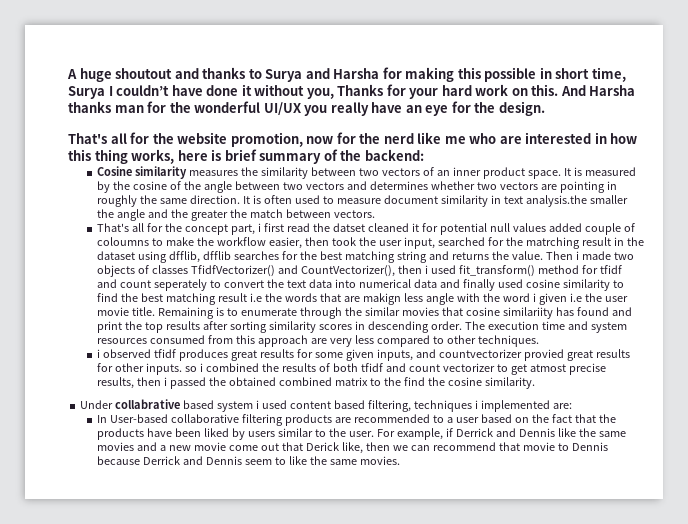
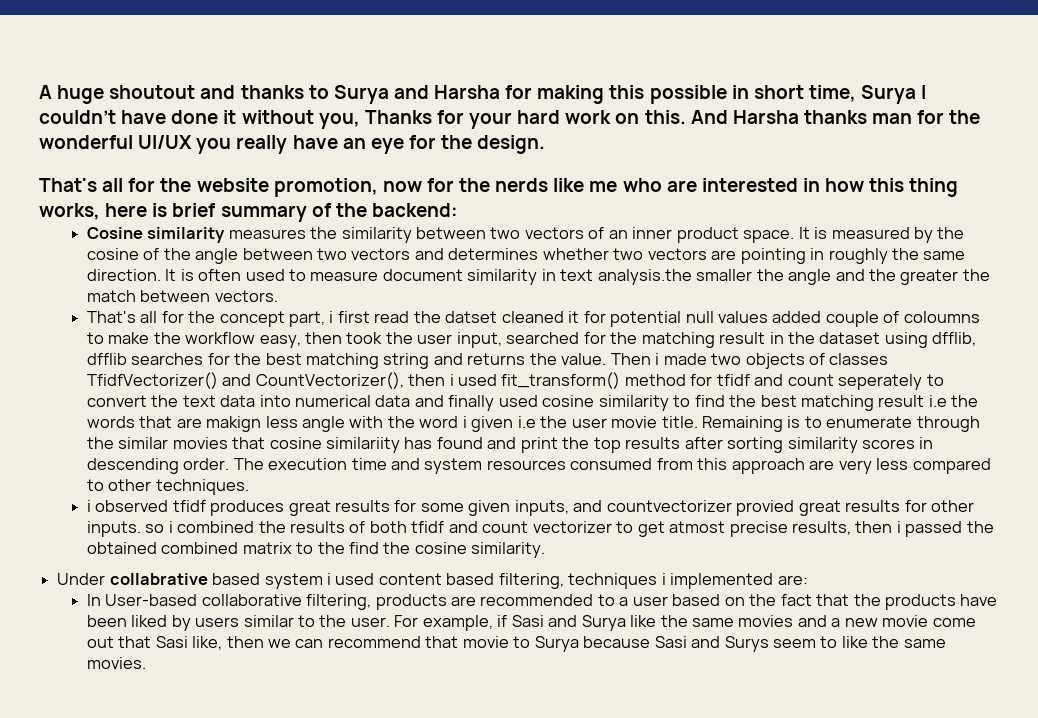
- That's all for the website promotion, now for the nerd like me who are interested in how this thing works, here is brief summary of the backend:
+ That's all for the website promotion, now for the nerds like me who are interested in how this thing works, here is brief summary of the backend:
- That's all for the concept part, i first read the datset cleaned it for potential null values added couple of coloumns to make the workflow easier, then took the user input, searched for the matrching result in the dataset using dfflib, dfflib searches for the best matching string and returns the value.
+ That's all for the concept part, i first read the datset cleaned it for potential null values added couple of coloumns to make the workflow easy, then took the user input, searched for the matching result in the dataset using dfflib, dfflib searches for the best matching string and returns the value.
- In User-based collaborative filtering products are recommended to a user based on the fact that the products have been liked by users similar to the user.
+ In User-based collaborative filtering, products are recommended to a user based on the fact that the products have been liked by users similar to the user.
- For example, if Derrick and Dennis like the same movies and a new movie come out that Derick like, then we can recommend that movie to Dennis because Derrick and Dennis seem to like the same movies.
+ For example, if Sasi and Surya like the same movies and a new movie come out that Sasi like, then we can recommend that movie to Surya because Sasi and Surys seem to like the same movies.

